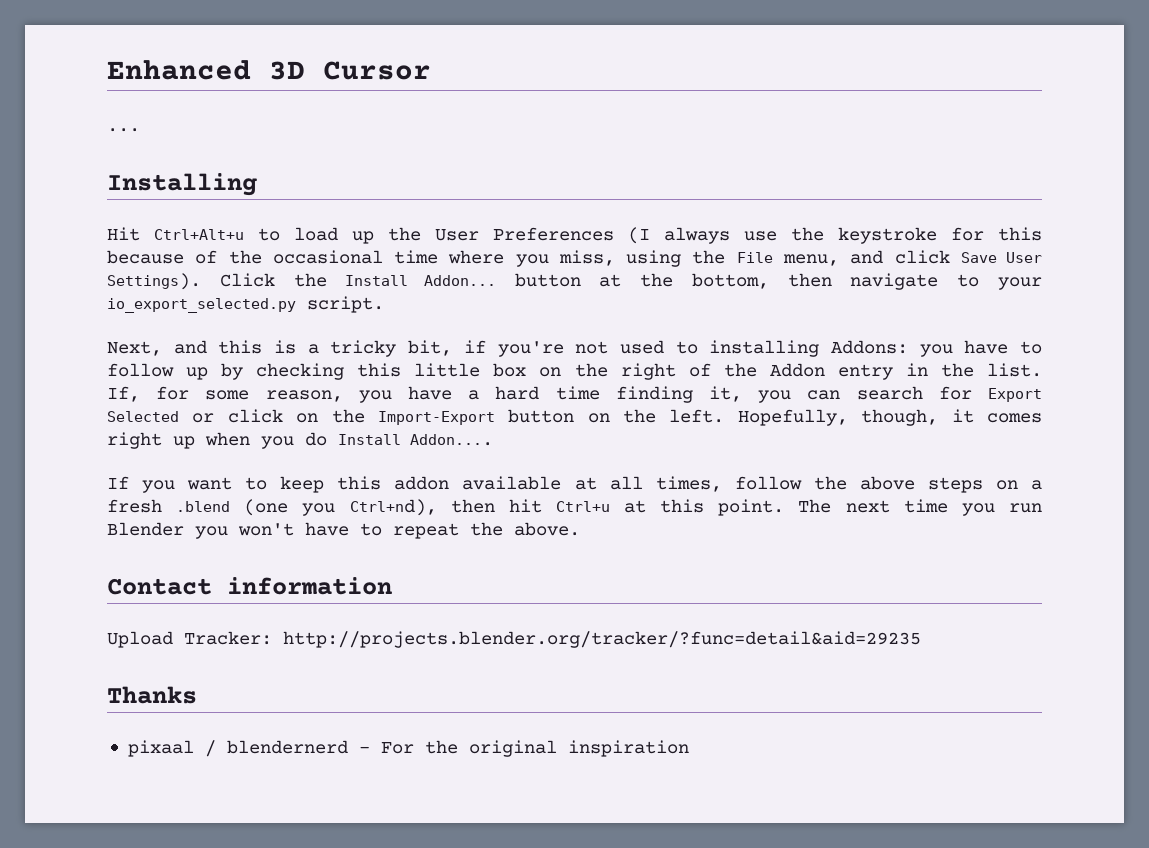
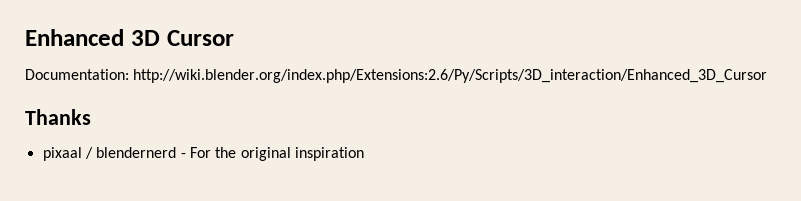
- ...
- Installing
- Hit Ctrl+Alt+u to load up the User Preferences (I always use the keystroke for this because of the occasional time where you miss, using the File menu, and click Save User Settings). Click the Install Addon... button at the bottom, then navigate to your io_export_selected.py script.
- Next, and this is a tricky bit, if you're not used to installing Addons: you have to follow up by checking this little box on the right of the Addon entry in the list. If, for some reason, you have a hard time finding it, you can search for Export Selected or click on the Import-Export button on the left. Hopefully, though, it comes right up when you do Install Addon....
- If you want to keep this addon available at all times, follow the above steps on a fresh .blend (one you Ctrl+nd), then hit Ctrl+u at this point. The next time you run Blender you won't have to repeat the above.
- Contact information
- Upload Tracker: http://projects.blender.org/tracker/?func=detail&aid=29235
+ Documentation: http://wiki.blender.org/index.php/Extensions:2.6/Py/Scripts/3D_interaction/Enhanced_3D_Cursor

